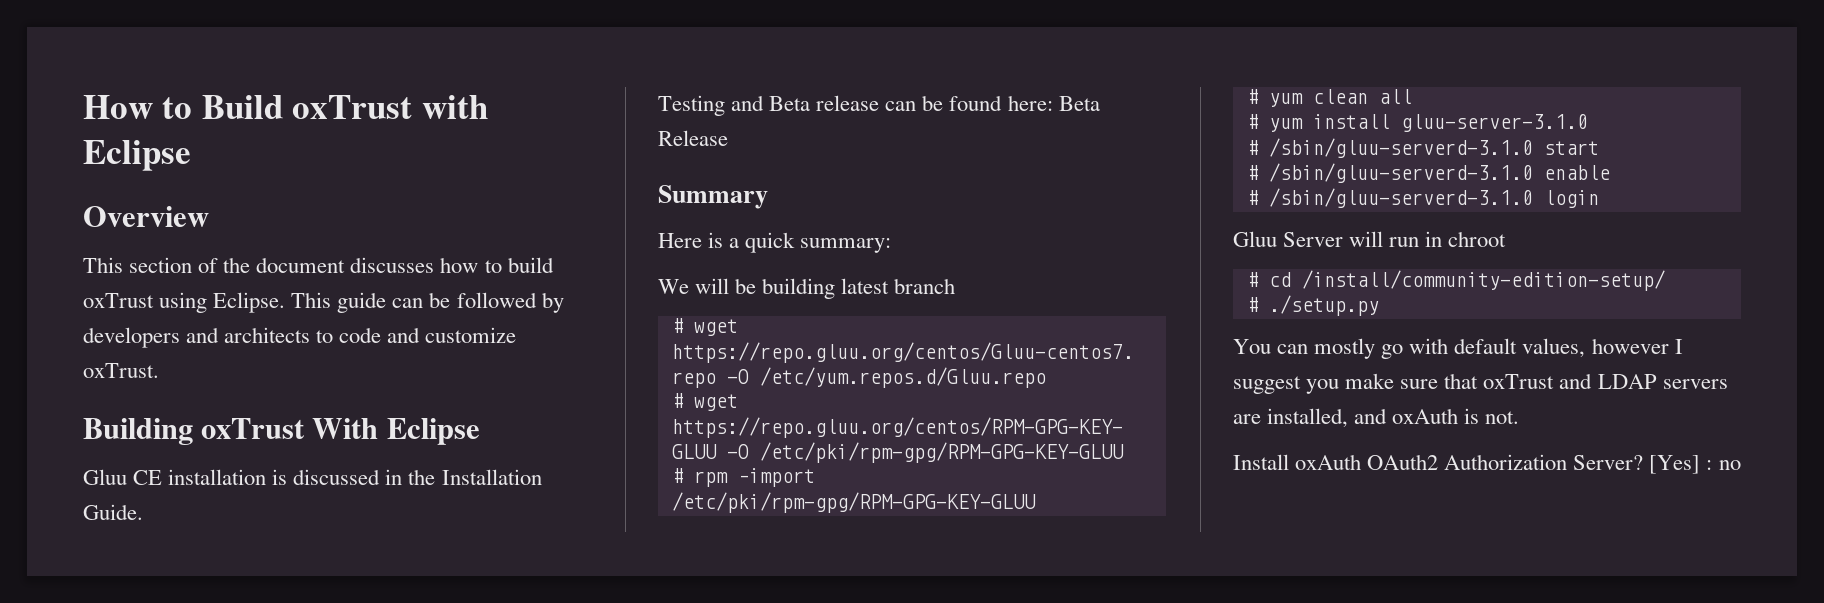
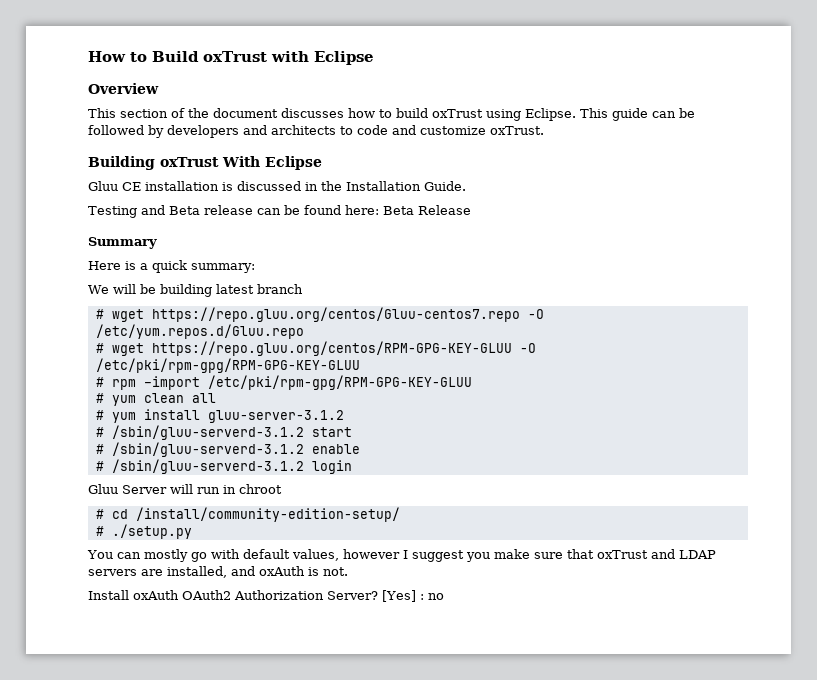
- # yum install gluu-server-3.1.0
- # /sbin/gluu-serverd-3.1.0 start
+ # yum install gluu-server-3.1.2
+ # /sbin/gluu-serverd-3.1.2 start
- # /sbin/gluu-serverd-3.1.0 enable
+ # /sbin/gluu-serverd-3.1.2 enable
- # /sbin/gluu-serverd-3.1.0 login
+ # /sbin/gluu-serverd-3.1.2 login

